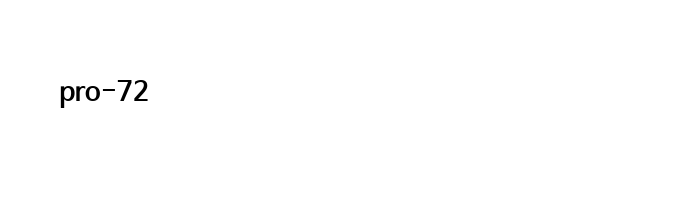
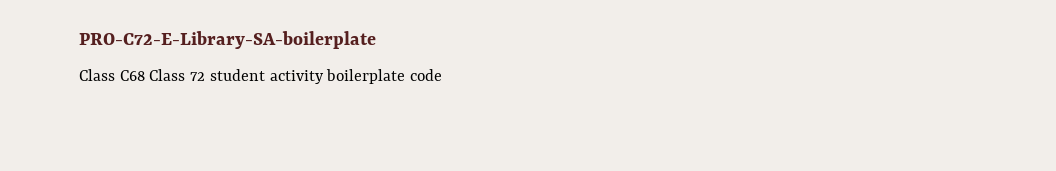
- pro-72
+ PRO-C72-E-Library-SA-boilerplate
+ Class C68 Class 72 student activity boilerplate code

